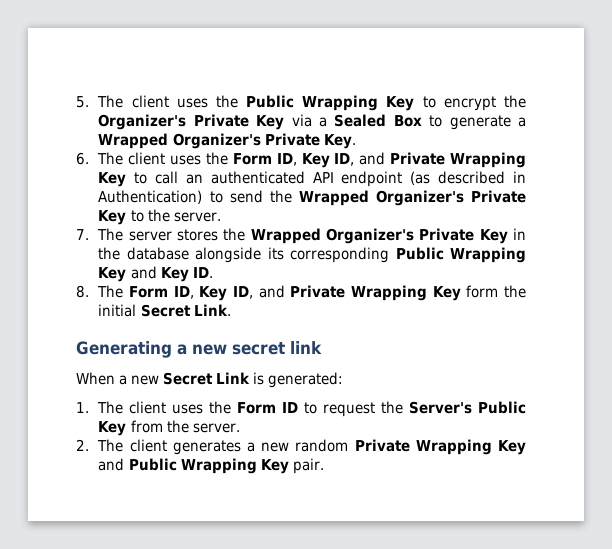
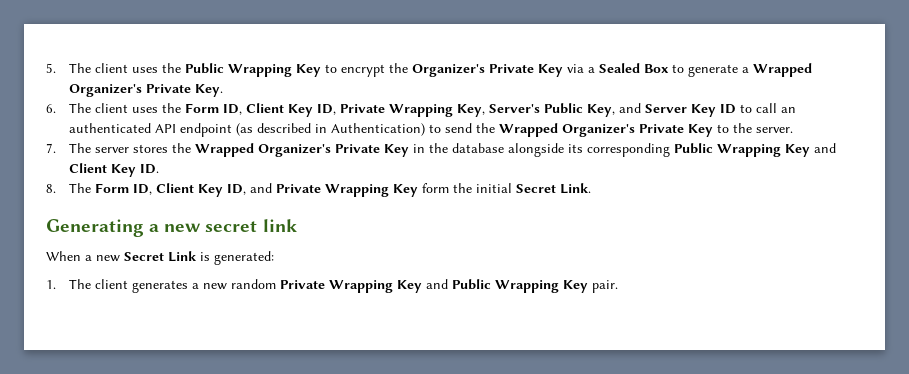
- 6. The client uses the Form ID, Key ID, and Private Wrapping Key to call an authenticated API endpoint (as described in Authentication) to send the Wrapped Organizer's Private Key to the server.
+ 6. The client uses the Form ID, Client Key ID, Private Wrapping Key, Server's Public Key, and Server Key ID to call an authenticated API endpoint (as described in Authentication) to send the Wrapped Organizer's Private Key to the server.
- 7. The server stores the Wrapped Organizer's Private Key in the database alongside its corresponding Public Wrapping Key and Key ID.
+ 7. The server stores the Wrapped Organizer's Private Key in the database alongside its corresponding Public Wrapping Key and Client Key ID.
- 8. The Form ID, Key ID, and Private Wrapping Key form the initial Secret Link.
+ 8. The Form ID, Client Key ID, and Private Wrapping Key form the initial Secret Link.
- 1. The client uses the Form ID to request the Server's Public Key from the server.
- 2. The client generates a new random Private Wrapping Key and Public Wrapping Key pair.
+ 1. The client generates a new random Private Wrapping Key and Public Wrapping Key pair.

